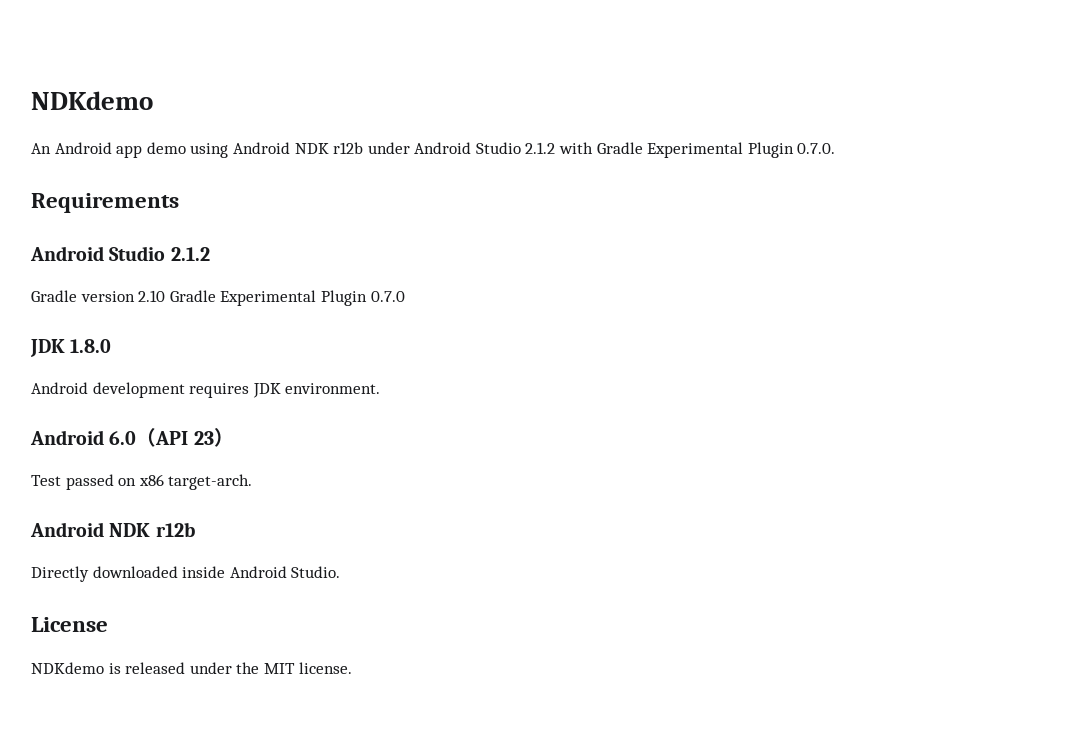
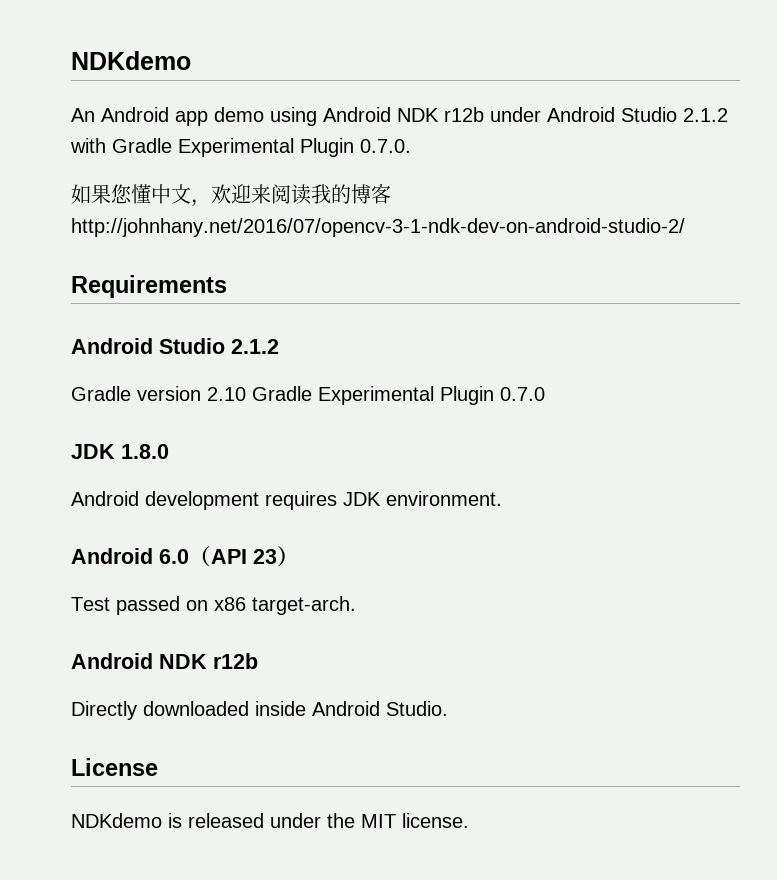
+ 如果您懂中文，欢迎来阅读我的博客http://johnhany.net/2016/07/opencv-3-1-ndk-dev-on-android-studio-2/

